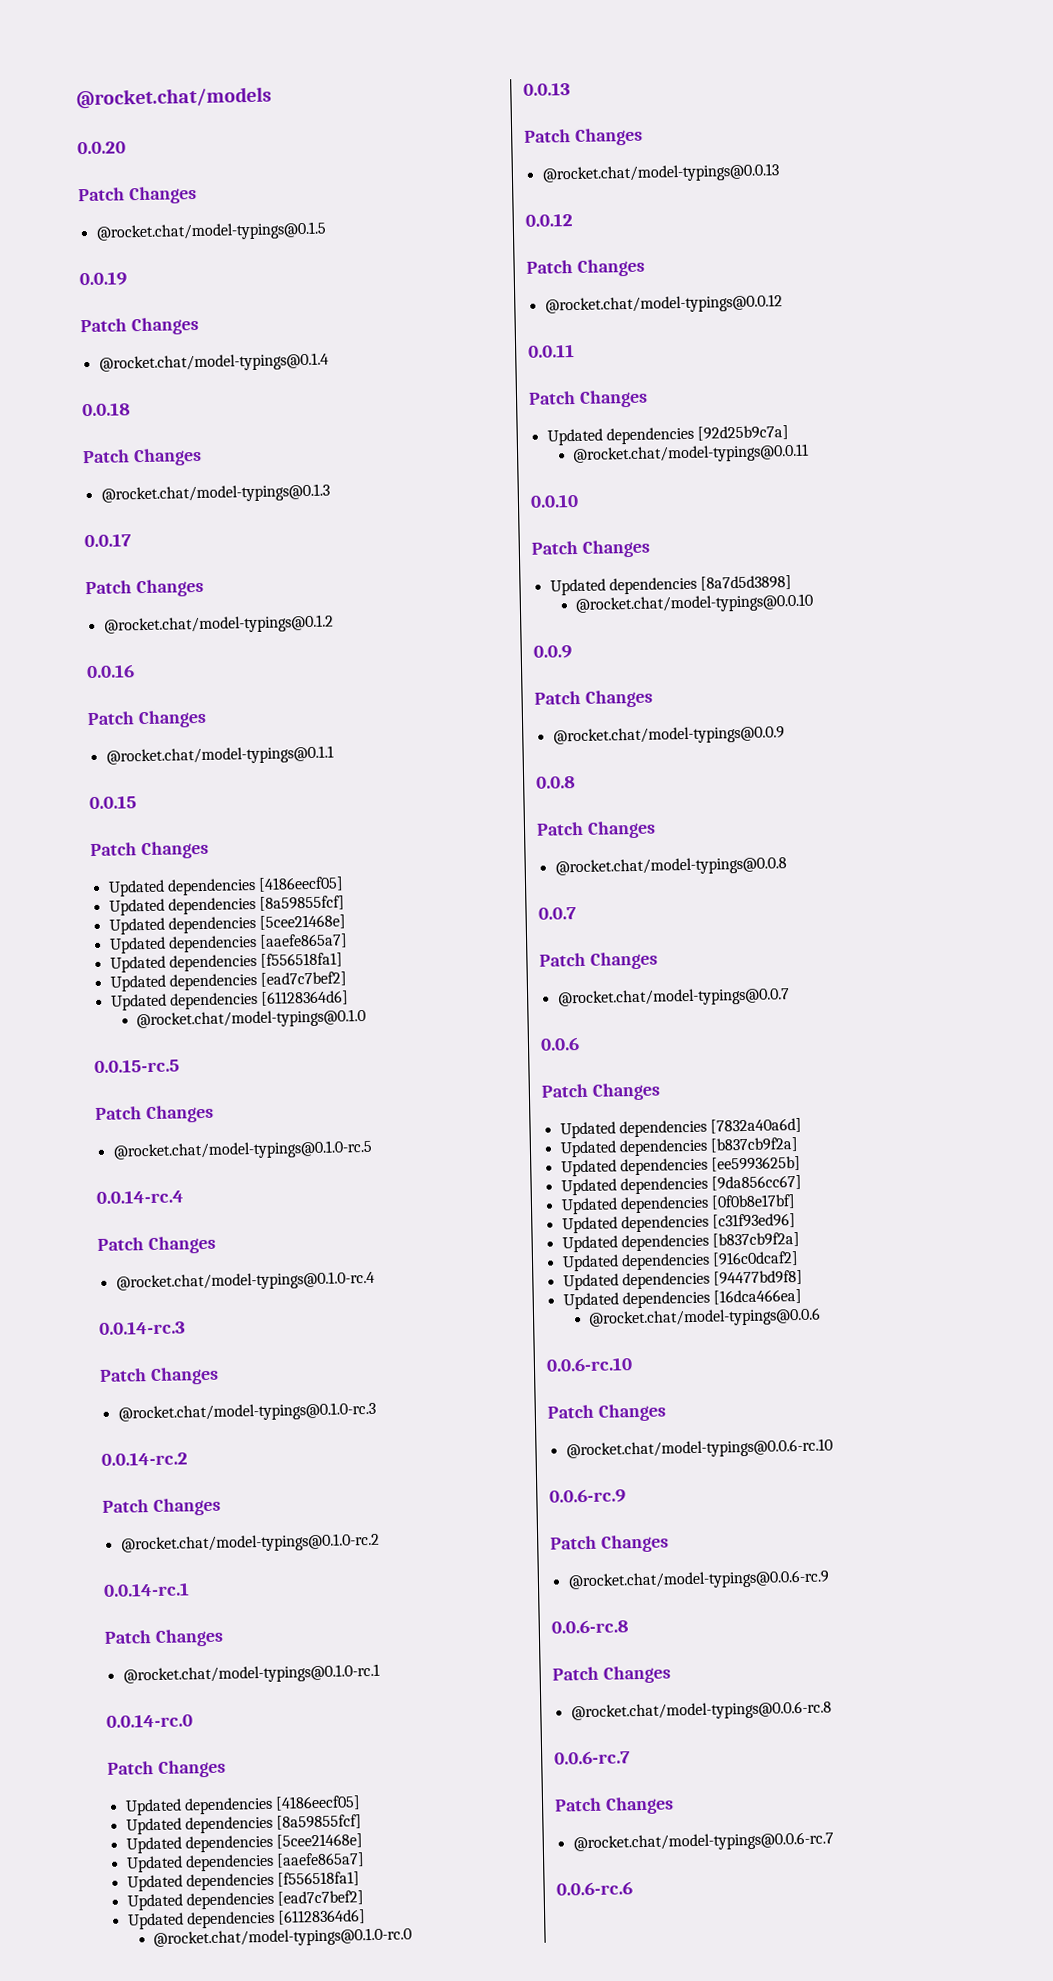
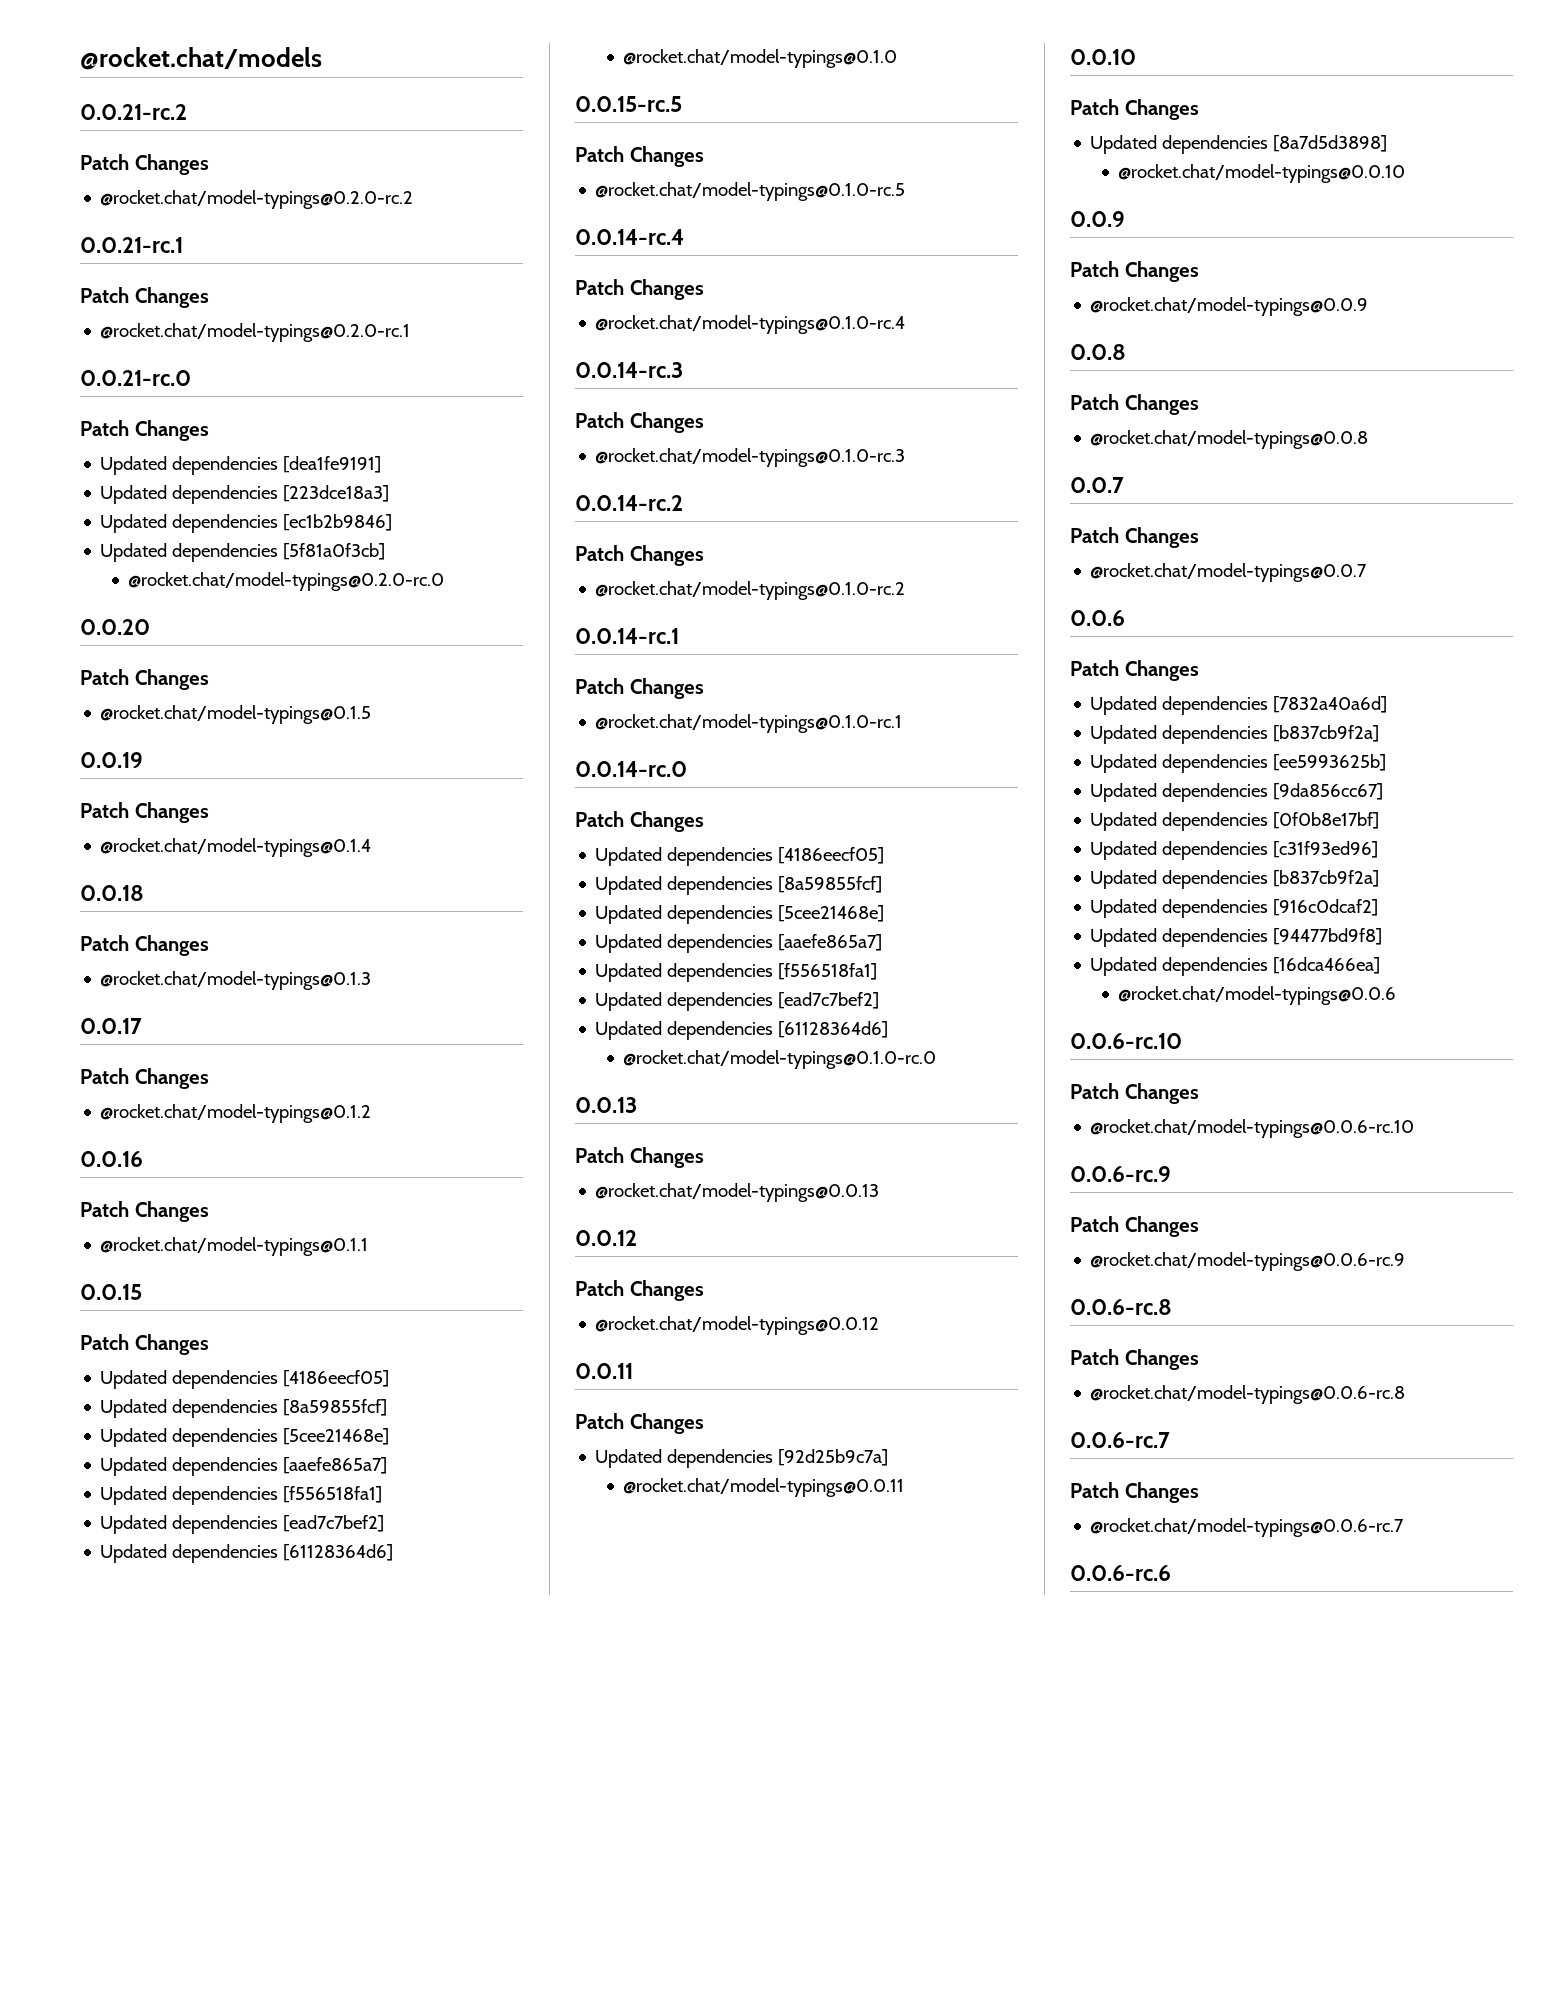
+ 0.0.21-rc.2
+ Patch Changes
+ @rocket.chat/model-typings@0.2.0-rc.2
+ 0.0.21-rc.1
+ Patch Changes
+ @rocket.chat/model-typings@0.2.0-rc.1
+ 0.0.21-rc.0
+ Patch Changes
+ Updated dependencies [dea1fe9191]
+ Updated dependencies [223dce18a3]
+ Updated dependencies [ec1b2b9846]
+ Updated dependencies [5f81a0f3cb]
+ @rocket.chat/model-typings@0.2.0-rc.0

